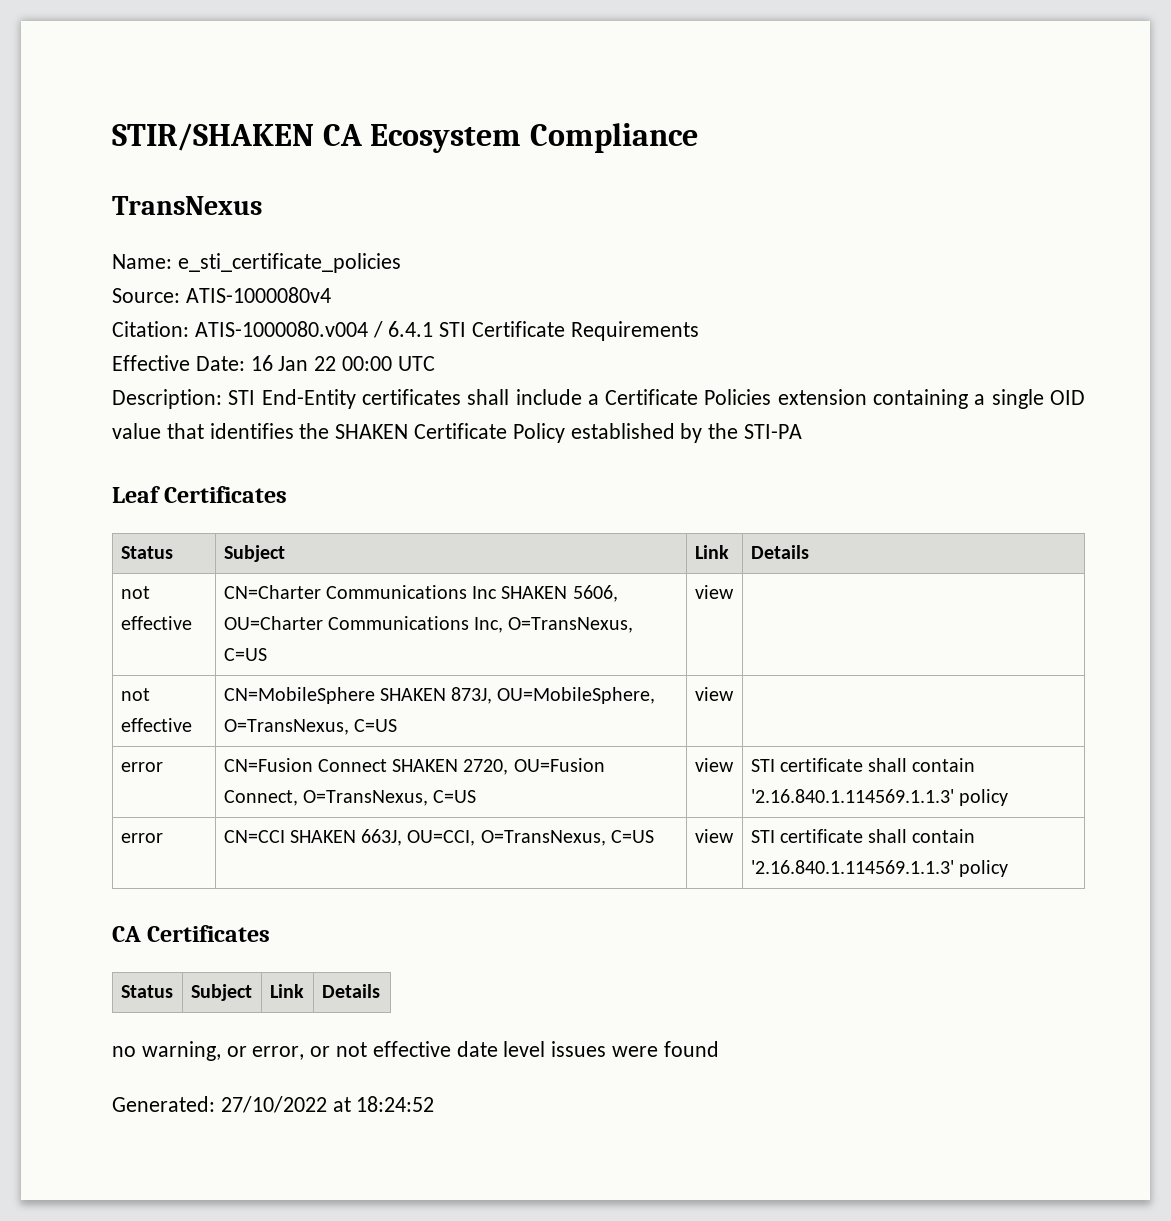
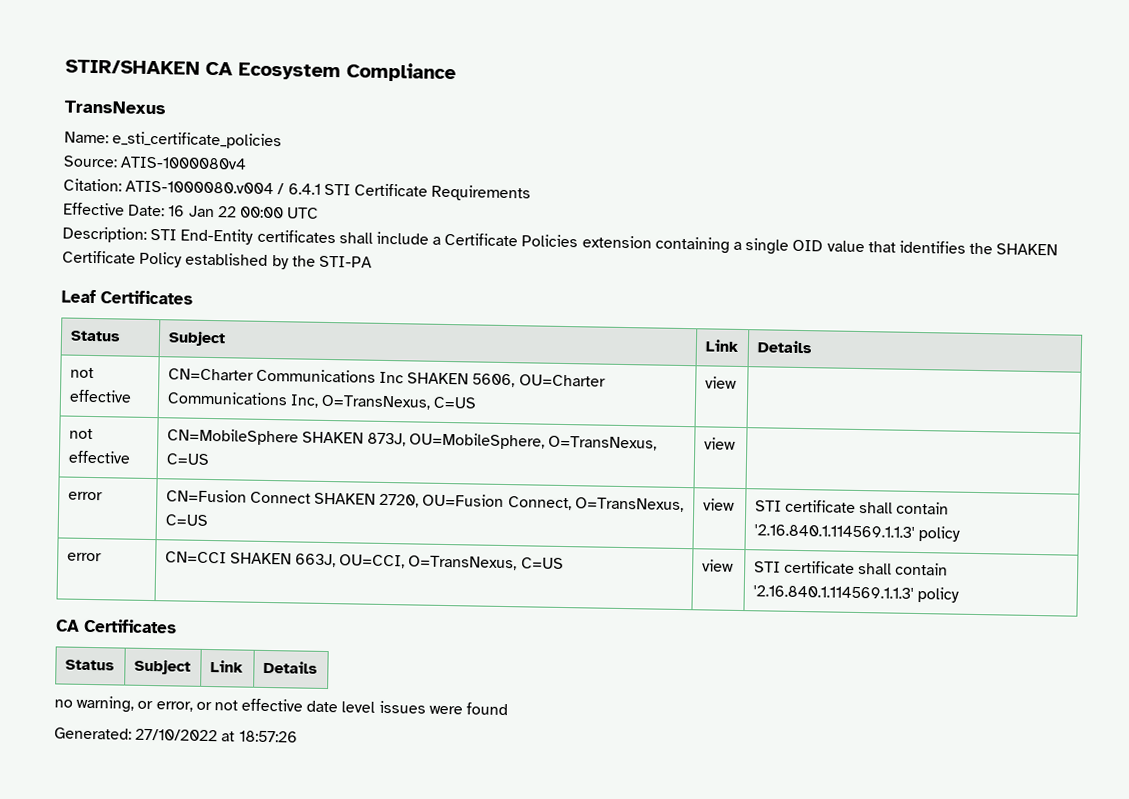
- Generated: 27/10/2022 at 18:24:52
+ Generated: 27/10/2022 at 18:57:26

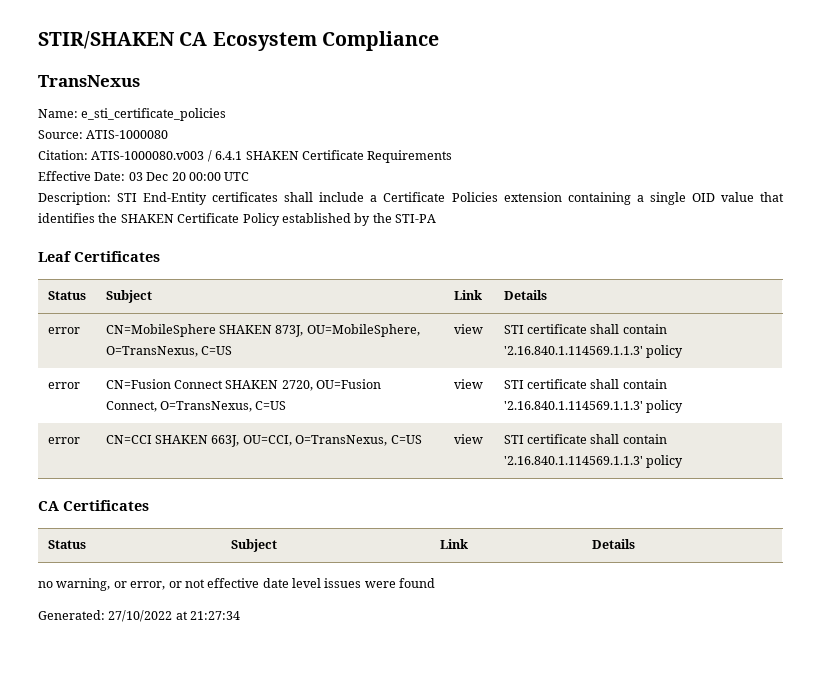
- Source: ATIS-1000080v4
+ Source: ATIS-1000080
- Citation: ATIS-1000080.v004 / 6.4.1 STI Certificate Requirements
+ Citation: ATIS-1000080.v003 / 6.4.1 SHAKEN Certificate Requirements
- Effective Date: 16 Jan 22 00:00 UTC
+ Effective Date: 03 Dec 20 00:00 UTC
- not effective | CN=Charter Communications Inc SHAKEN 5606, OU=Charter Communications Inc, O=TransNexus, C=US | view |
- not effective | CN=MobileSphere SHAKEN 873J, OU=MobileSphere, O=TransNexus, C=US | view |
+ error | CN=MobileSphere SHAKEN 873J, OU=MobileSphere, O=TransNexus, C=US | view | STI certificate shall contain '2.16.840.1.114569.1.1.3' policy
- Generated: 27/10/2022 at 18:57:26
+ Generated: 27/10/2022 at 21:27:34

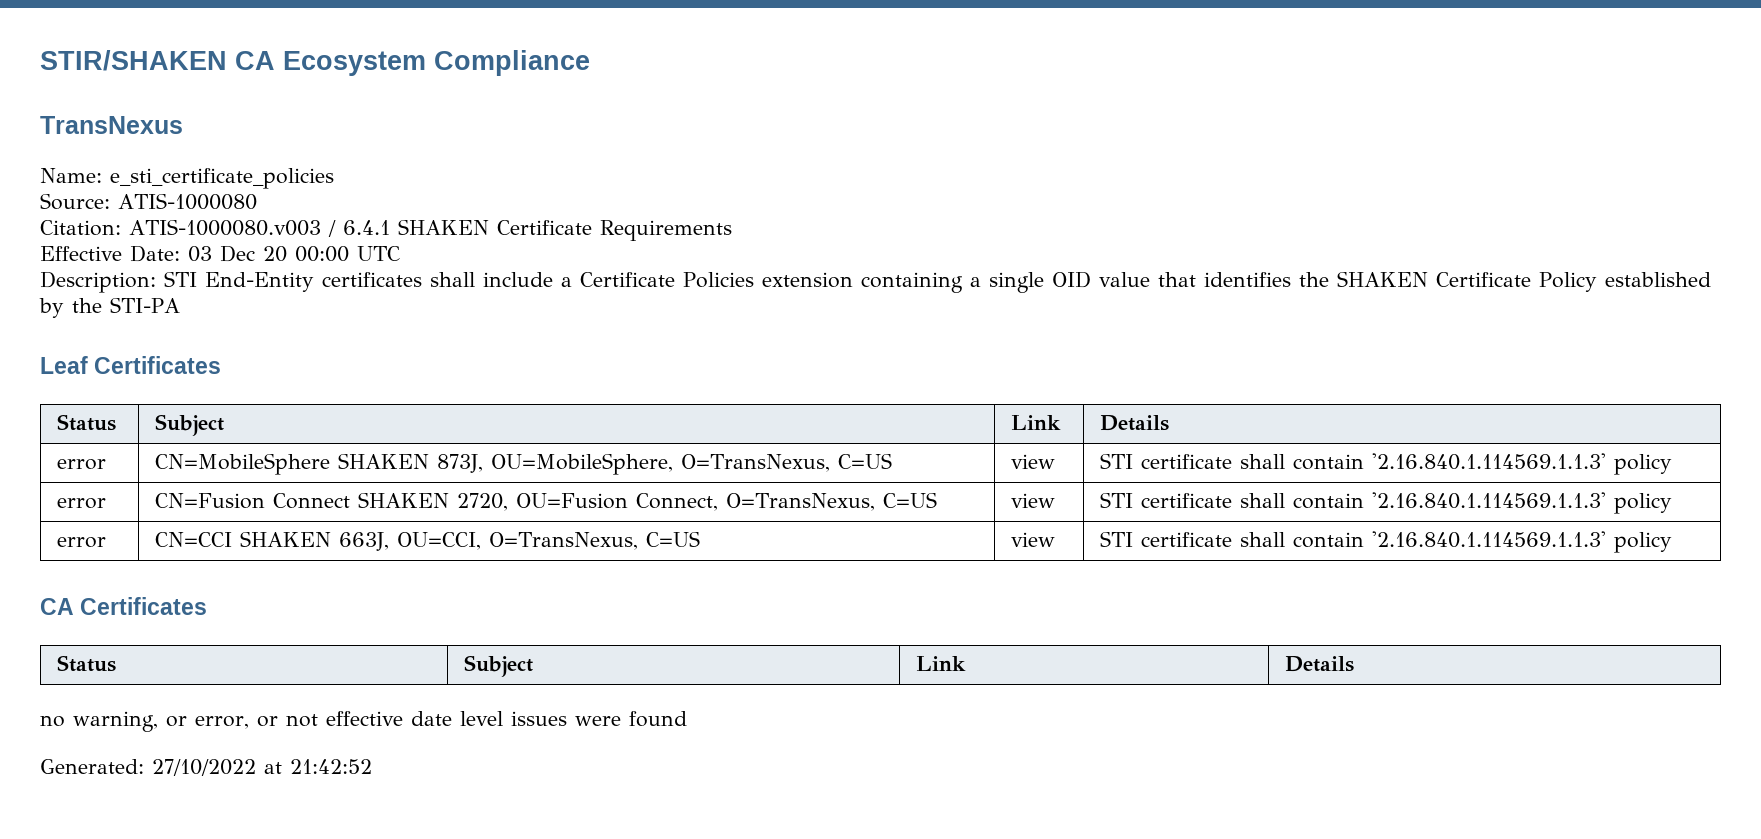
- Generated: 27/10/2022 at 21:27:34
+ Generated: 27/10/2022 at 21:42:52

